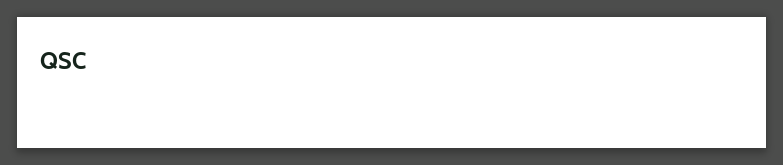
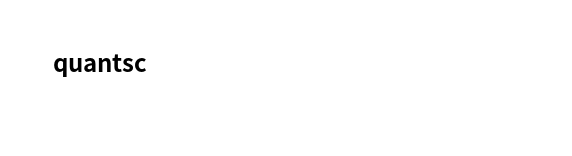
- QSC
+ quantsc

